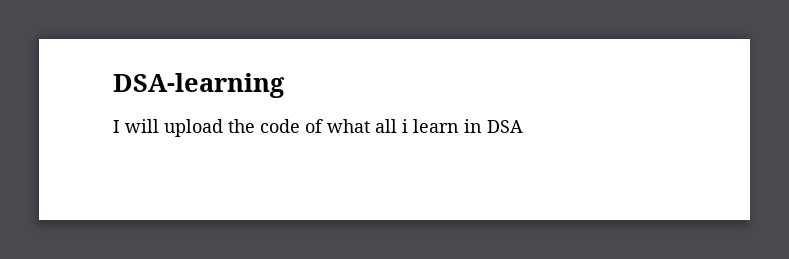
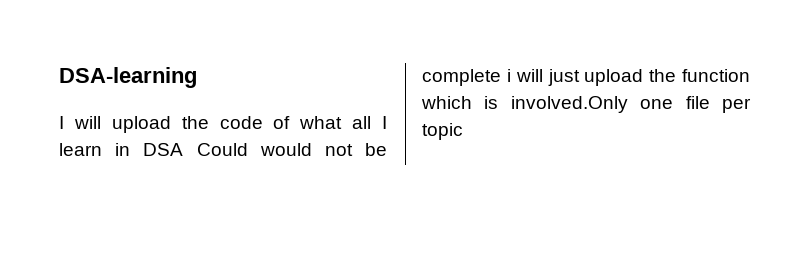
- I will upload the code of what all i learn in DSA
+ I will upload the code of what all I learn in DSA Could would not be complete i will just upload the function which is involved.Only one file per topic

